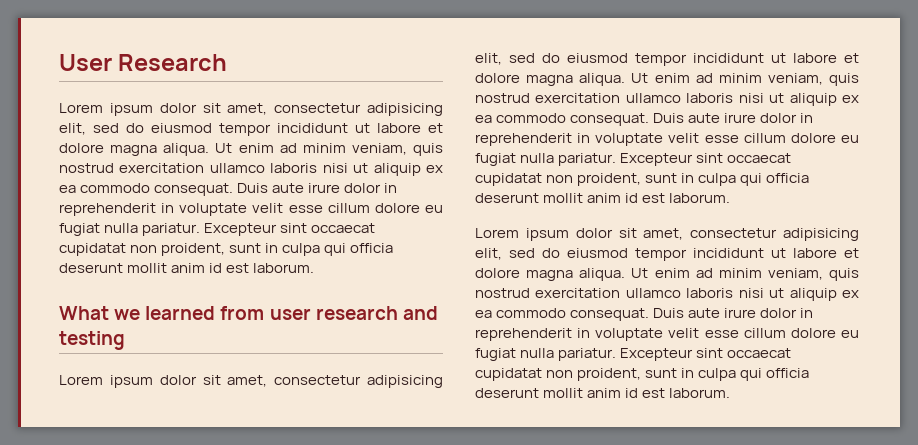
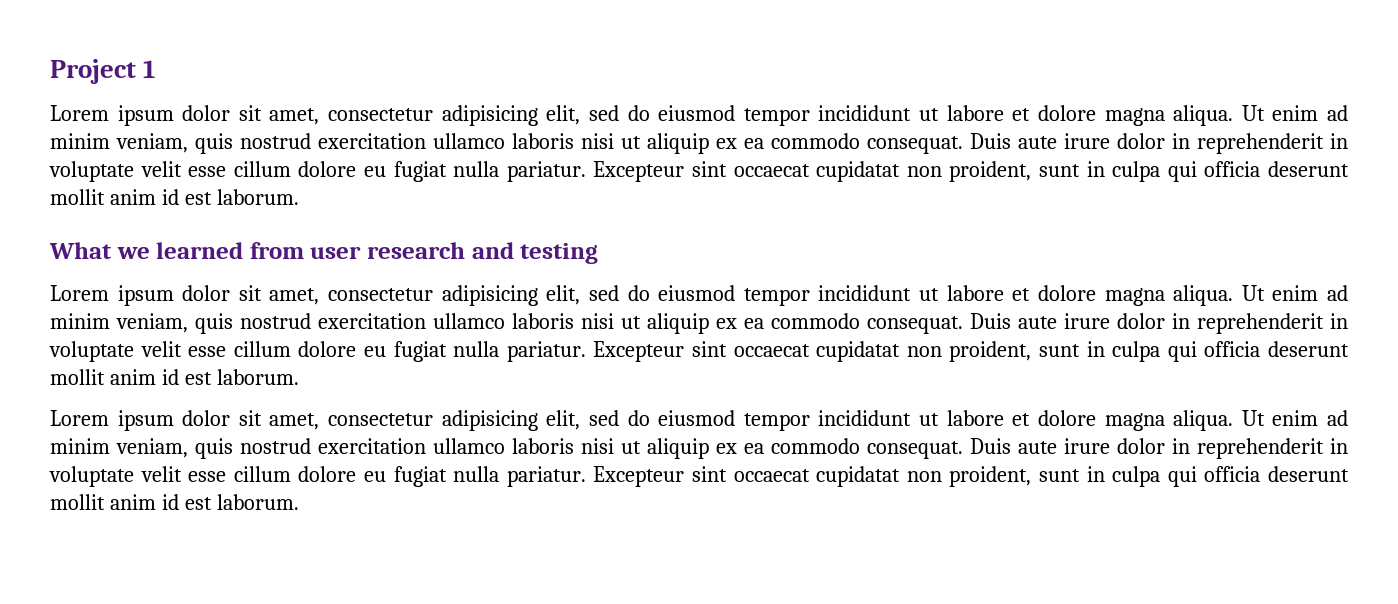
- User Research
+ Project 1

